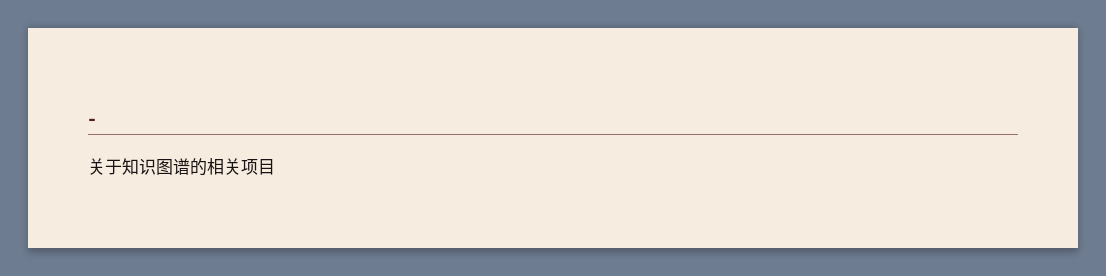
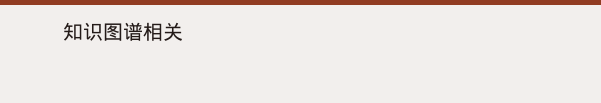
- -
- 关于知识图谱的相关项目
+ 知识图谱相关

